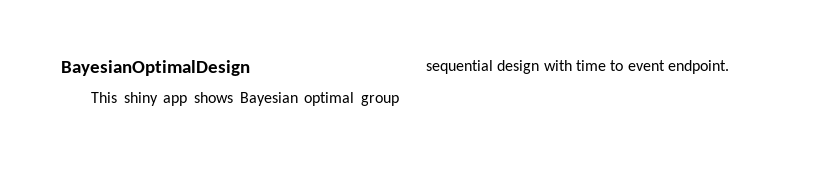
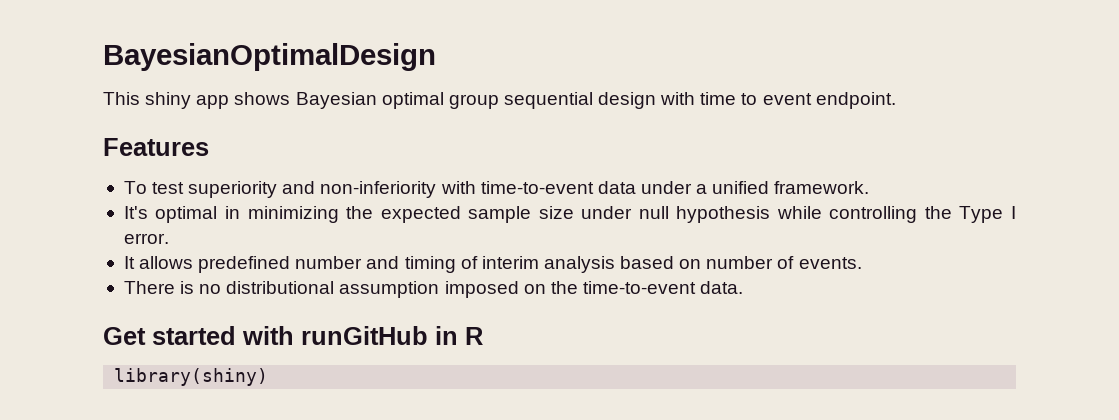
+ Features
+ To test superiority and non-inferiority with time-to-event data under a unified framework.
+ It's optimal in minimizing the expected sample size under null hypothesis while controlling the Type I error.
+ It allows predefined number and timing of interim analysis based on number of events.
+ There is no distributional assumption imposed on the time-to-event data.
+ Get started with runGitHub in R
+ library(shiny)

